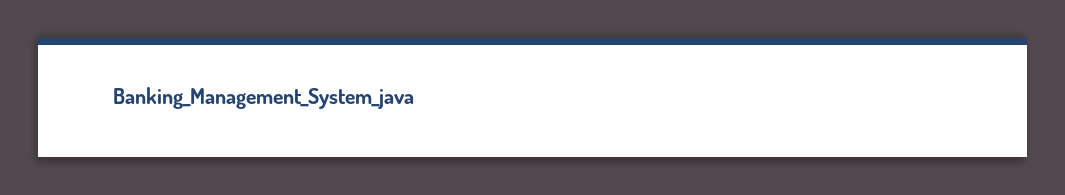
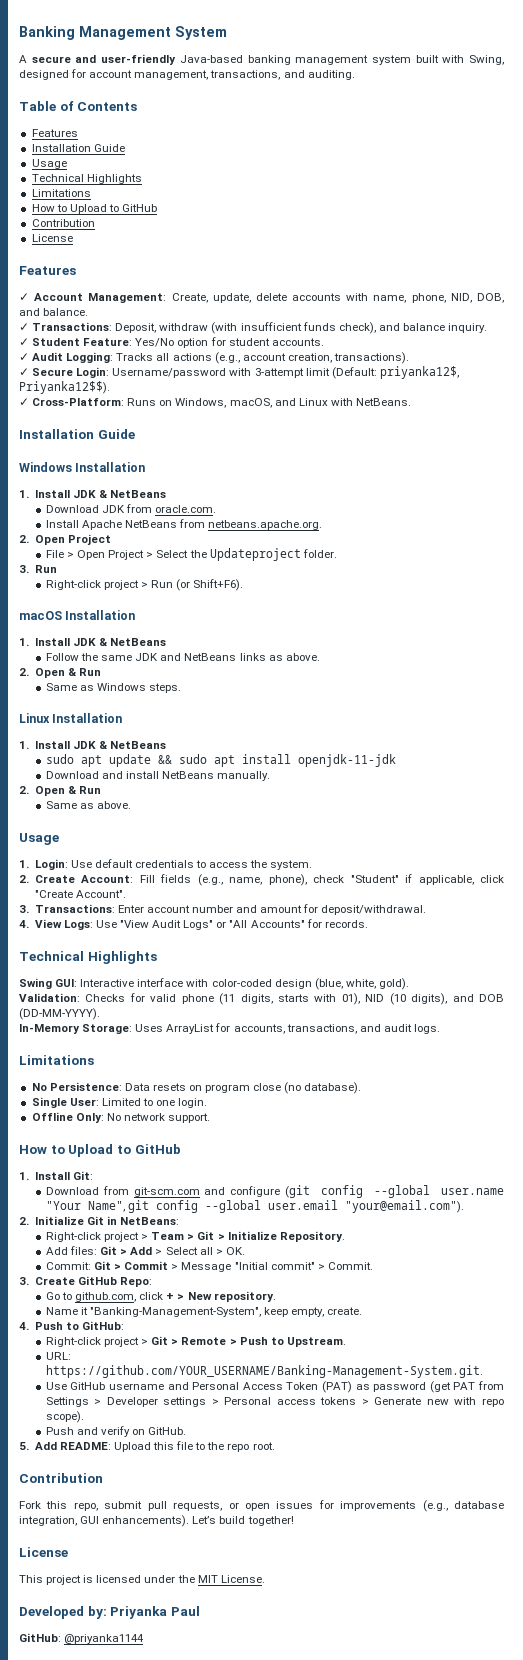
- Banking_Management_System_java
+ Banking Management System
+ A secure and user-friendly Java-based banking management system built with Swing, designed for account management, transactions, and auditing.
+ Table of Contents
+ Features
+ Installation Guide
+ Usage
+ Technical Highlights
+ Limitations
+ How to Upload to GitHub
+ Contribution
+ License
+ Features
+ ✓ Account Management: Create, update, delete accounts with name, phone, NID, DOB, and balance.
+ ✓ Transactions: Deposit, withdraw (with insufficient funds check), and balance inquiry.
+ ✓ Student Feature: Yes/No option for student accounts.
+ ✓ Audit Logging: Tracks all actions (e.g., account creation, transactions).
+ ✓ Secure Login: Username/password with 3-attempt limit (Default: priyanka12$, Priyanka12$$).
+ ✓ Cross-Platform: Runs on Windows, macOS, and Linux with NetBeans.
+ Installation Guide
+ Windows Installation
+ 1. Install JDK & NetBeans
+ Download JDK from oracle.com.
+ Install Apache NetBeans from netbeans.apache.org.
+ 2. Open Project
+ File > Open Project > Select the Updateproject folder.
+ 3. Run
+ Right-click project > Run (or Shift+F6).
+ macOS Installation
+ 1. Install JDK & NetBeans
+ Follow the same JDK and NetBeans links as above.
+ 2. Open & Run
+ Same as Windows steps.
+ Linux Installation
+ 1. Install JDK & NetBeans
+ sudo apt update && sudo apt install openjdk-11-jdk
+ Download and install NetBeans manually.
+ 2. Open & Run
+ Same as above.
+ Usage
+ 1. Login: Use default credentials to access the system.
+ 2. Create Account: Fill fields (e.g., name, phone), check "Student" if applicable, click "Create Account".
+ 3. Transactions: Enter account number and amount for deposit/withdrawal.
+ 4. View Logs: Use "View Audit Logs" or "All Accounts" for records.
+ Technical Highlights
+ Swing GUI: Interactive interface with color-coded design (blue, white, gold).
+ Validation: Checks for valid phone (11 digits, starts with 01), NID (10 digits), and DOB (DD-MM-YYYY).
+ In-Memory Storage: Uses ArrayList for accounts, transactions, and audit logs.
+ Limitations
+ No Persistence: Data resets on program close (no database).
+ Single User: Limited to one login.
+ Offline Only: No network support.
+ How to Upload to GitHub
+ 1. Install Git:
+ Download from git-scm.com and configure (git config --global user.name "Your Name", git config --global user.email "your@email.com").
+ 2. Initialize Git in NetBeans:
+ Right-click project > Team > Git > Initialize Repository.
+ Add files: Git > Add > Select all > OK.
+ Commit: Git > Commit > Message "Initial commit" > Commit.
+ 3. Create GitHub Repo:
+ Go to github.com, click + > New repository.
+ Name it "Banking-Management-System", keep empty, create.
+ 4. Push to GitHub:
+ Right-click project > Git > Remote > Push to Upstream.
+ URL: https://github.com/YOUR_USERNAME/Banking-Management-System.git.
+ Use GitHub username and Personal Access Token (PAT) as password (get PAT from Settings > Developer settings > Personal access tokens > Generate new with repo scope).
+ Push and verify on GitHub.
+ 5. Add README: Upload this file to the repo root.
+ Contribution
+ Fork this repo, submit pull requests, or open issues for improvements (e.g., database integration, GUI enhancements). Let’s build together!
+ License
+ This project is licensed under the MIT License.
+ Developed by: Priyanka Paul
+ GitHub: @priyanka1144

